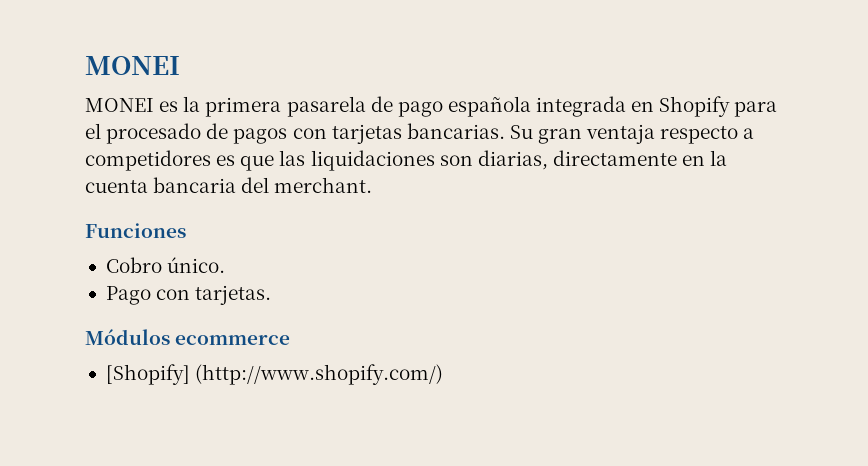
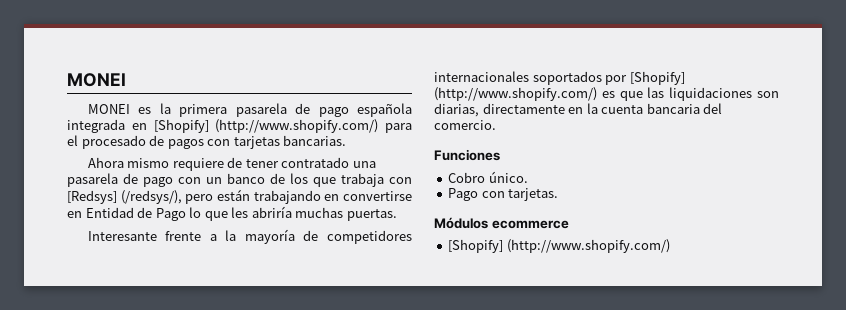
- MONEI es la primera pasarela de pago española integrada en Shopify para el procesado de pagos con tarjetas bancarias. Su gran ventaja respecto a competidores es que las liquidaciones son diarias, directamente en la cuenta bancaria del merchant.
+ MONEI es la primera pasarela de pago española integrada en [Shopify] (http://www.shopify.com/) para el procesado de pagos con tarjetas bancarias.
+ Ahora mismo requiere de tener contratado una pasarela de pago con un banco de los que trabaja con [Redsys] (/redsys/), pero están trabajando en convertirse en Entidad de Pago lo que les abriría muchas puertas.
+ Interesante frente a la mayoría de competidores internacionales soportados por [Shopify] (http://www.shopify.com/) es que las liquidaciones son diarias, directamente en la cuenta bancaria del comercio.

